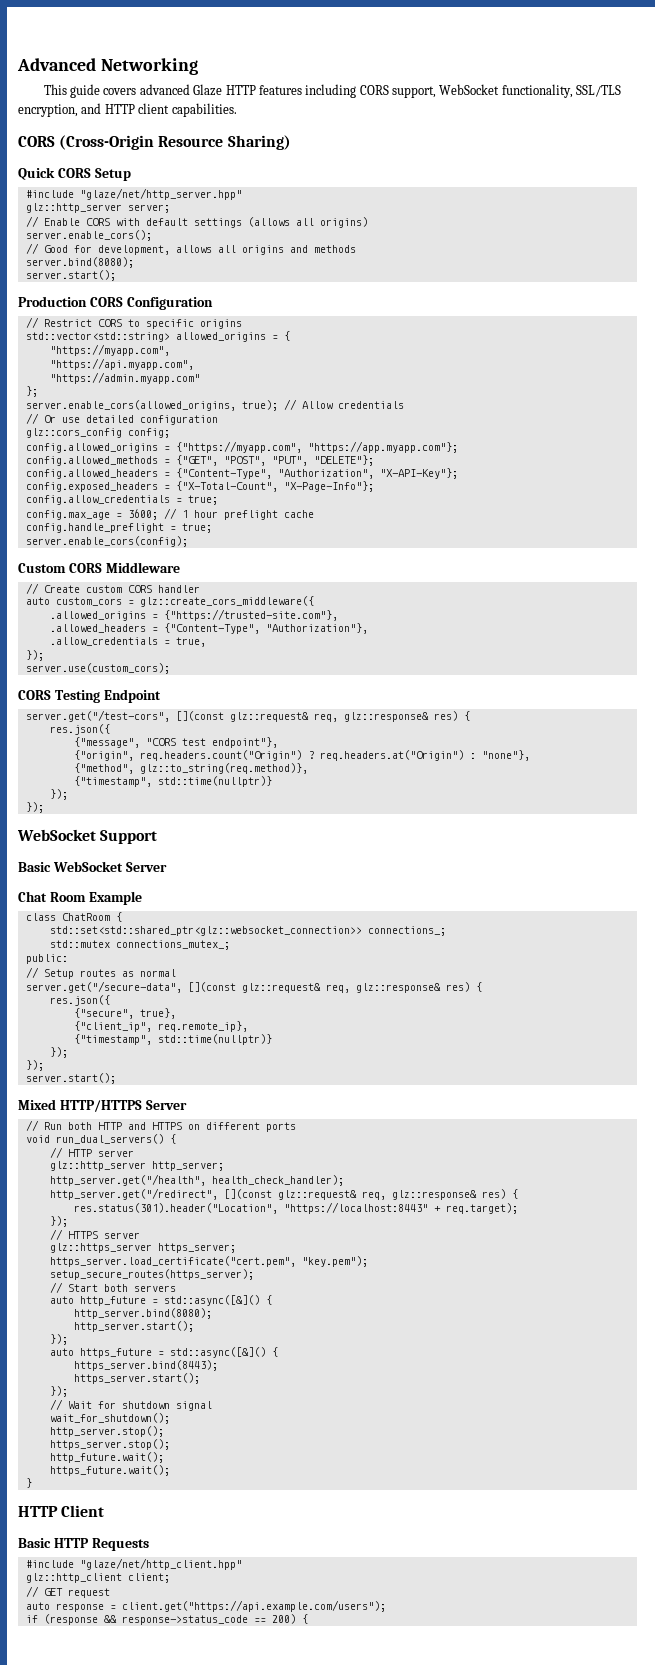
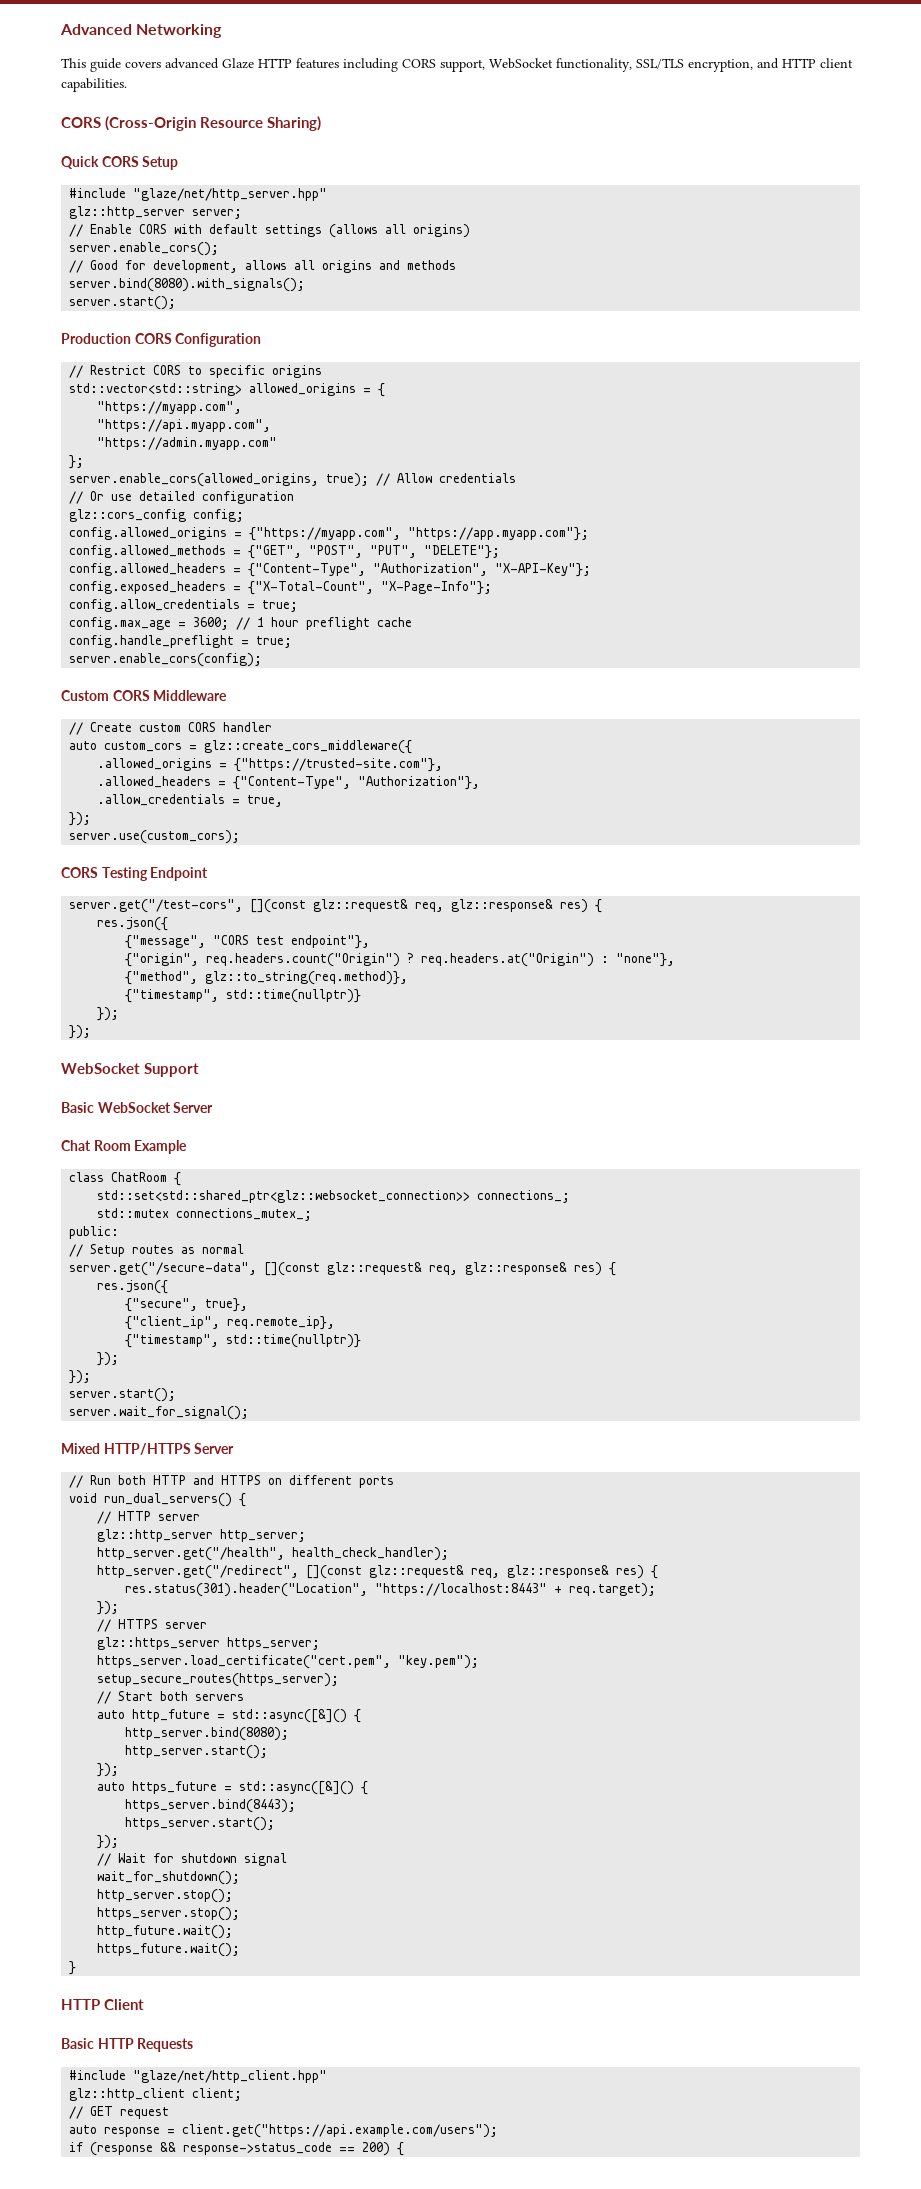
- server.bind(8080);
+ server.bind(8080).with_signals();
+ server.wait_for_signal();

